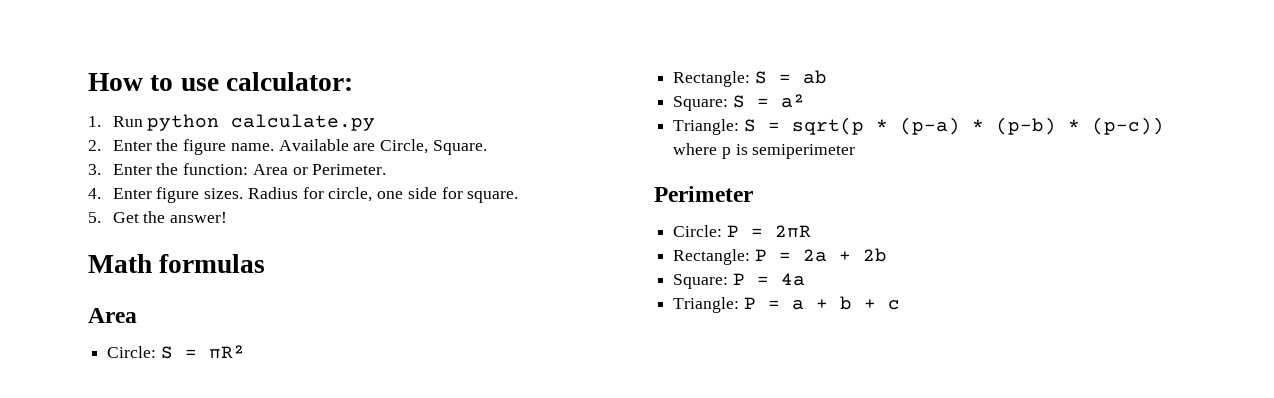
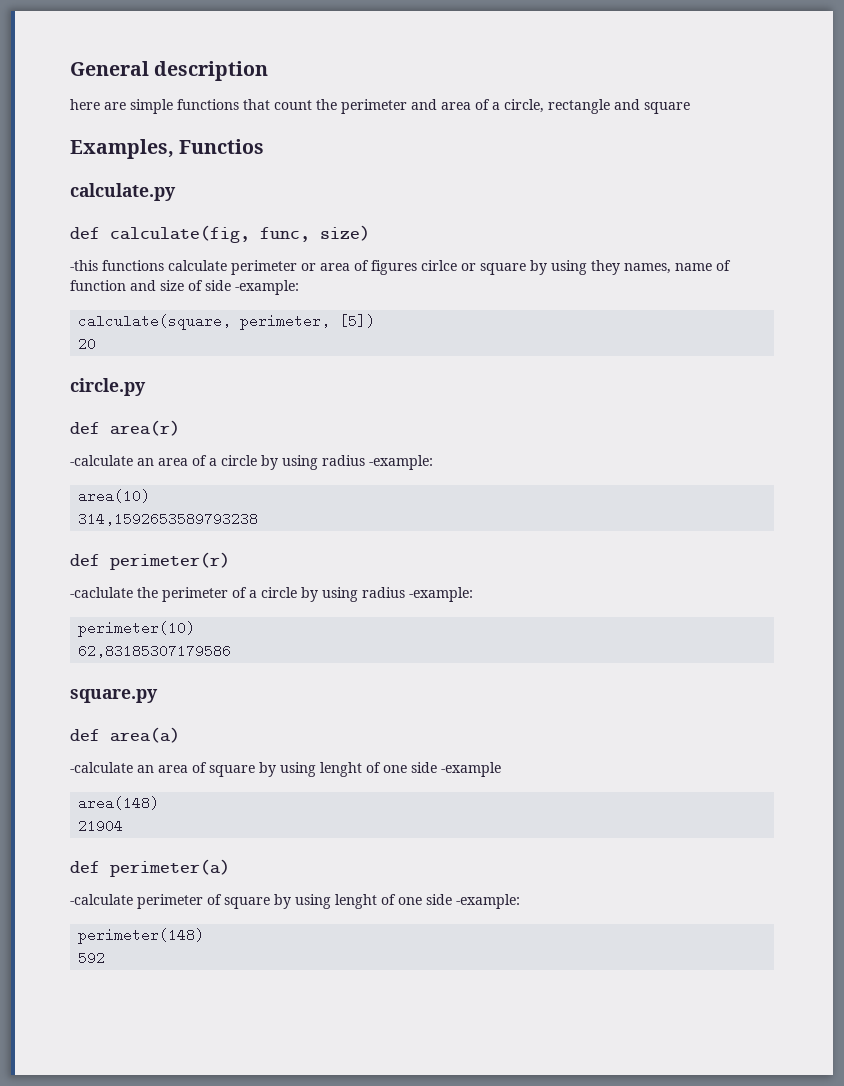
- How to use calculator:
- 1. Run python calculate.py
- 2. Enter the figure name. Available are Circle, Square.
- 3. Enter the function: Area or Perimeter.
- 4. Enter figure sizes. Radius for circle, one side for square.
- 5. Get the answer!
- Math formulas
- Area
- Circle: S = πR²
- Rectangle: S = ab
- Square: S = a²
- Triangle: S = sqrt(p * (p-a) * (p-b) * (p-c)) where p is semiperimeter
- Perimeter
- Circle: P = 2πR
- Rectangle: P = 2a + 2b
- Square: P = 4a
- Triangle: P = a + b + c
+ General description
+ here are simple functions that count the perimeter and area of a circle, rectangle and square
+ Examples, Functios
+ calculate.py
+ def calculate(fig, func, size)
+ -this functions calculate perimeter or area of figures cirlce or square by using they names, name of function and size of side -example:
+ calculate(square, perimeter, [5])
+ 20
+ circle.py
+ def area(r)
+ -calculate an area of a circle by using radius -example:
+ area(10)
+ 314,1592653589793238
+ def perimeter(r)
+ -caclulate the perimeter of a circle by using radius -example:
+ perimeter(10)
+ 62,83185307179586
+ square.py
+ def area(a)
+ -calculate an area of square by using lenght of one side -example
+ area(148)
+ 21904
+ def perimeter(a)
+ -calculate perimeter of square by using lenght of one side -example:
+ perimeter(148)
+ 592

